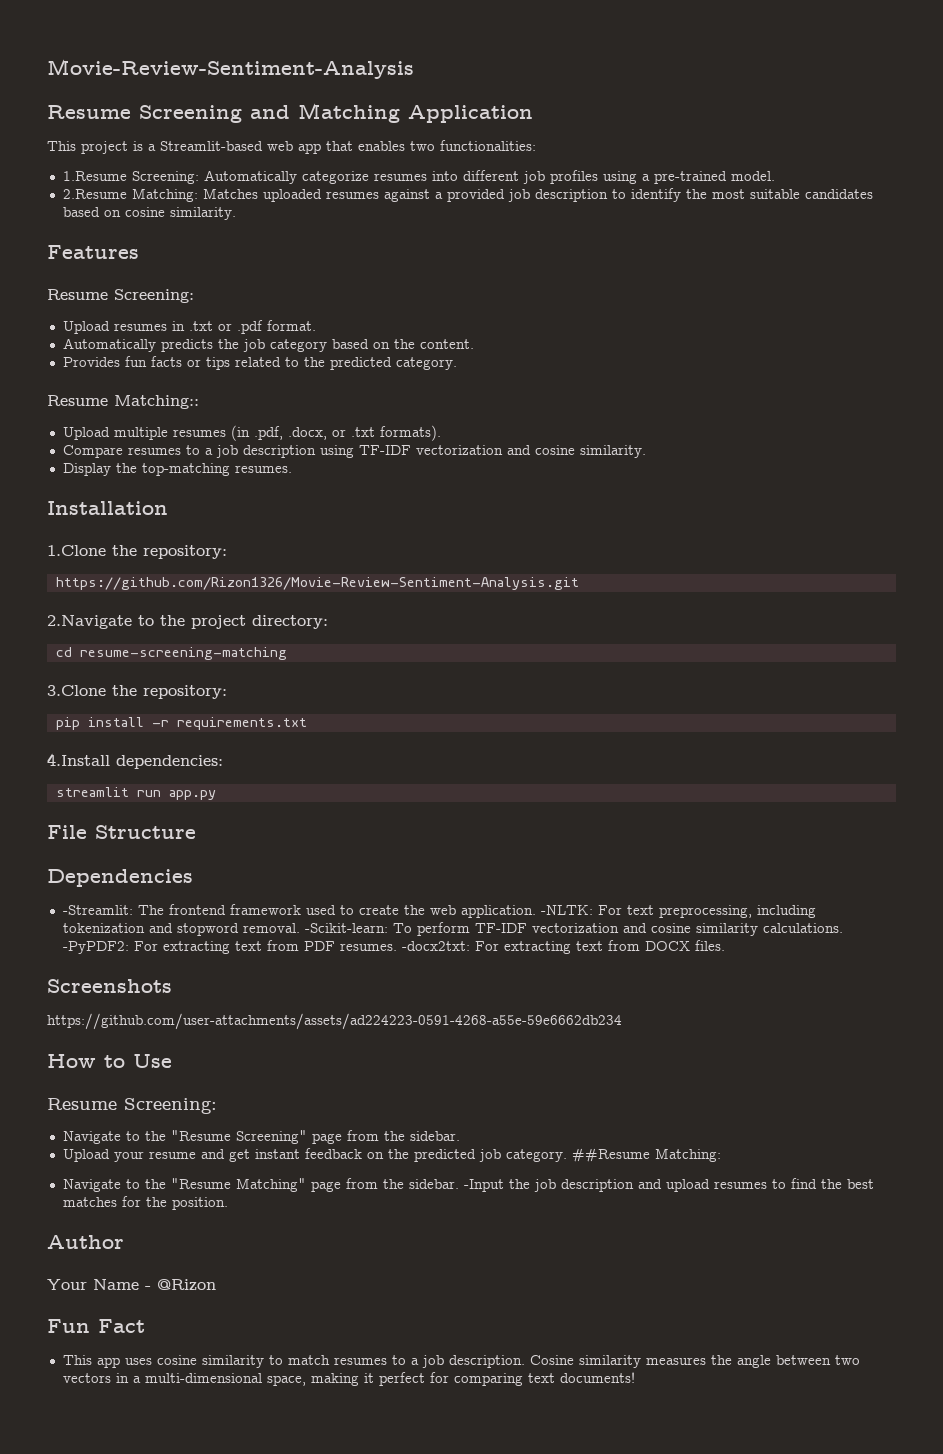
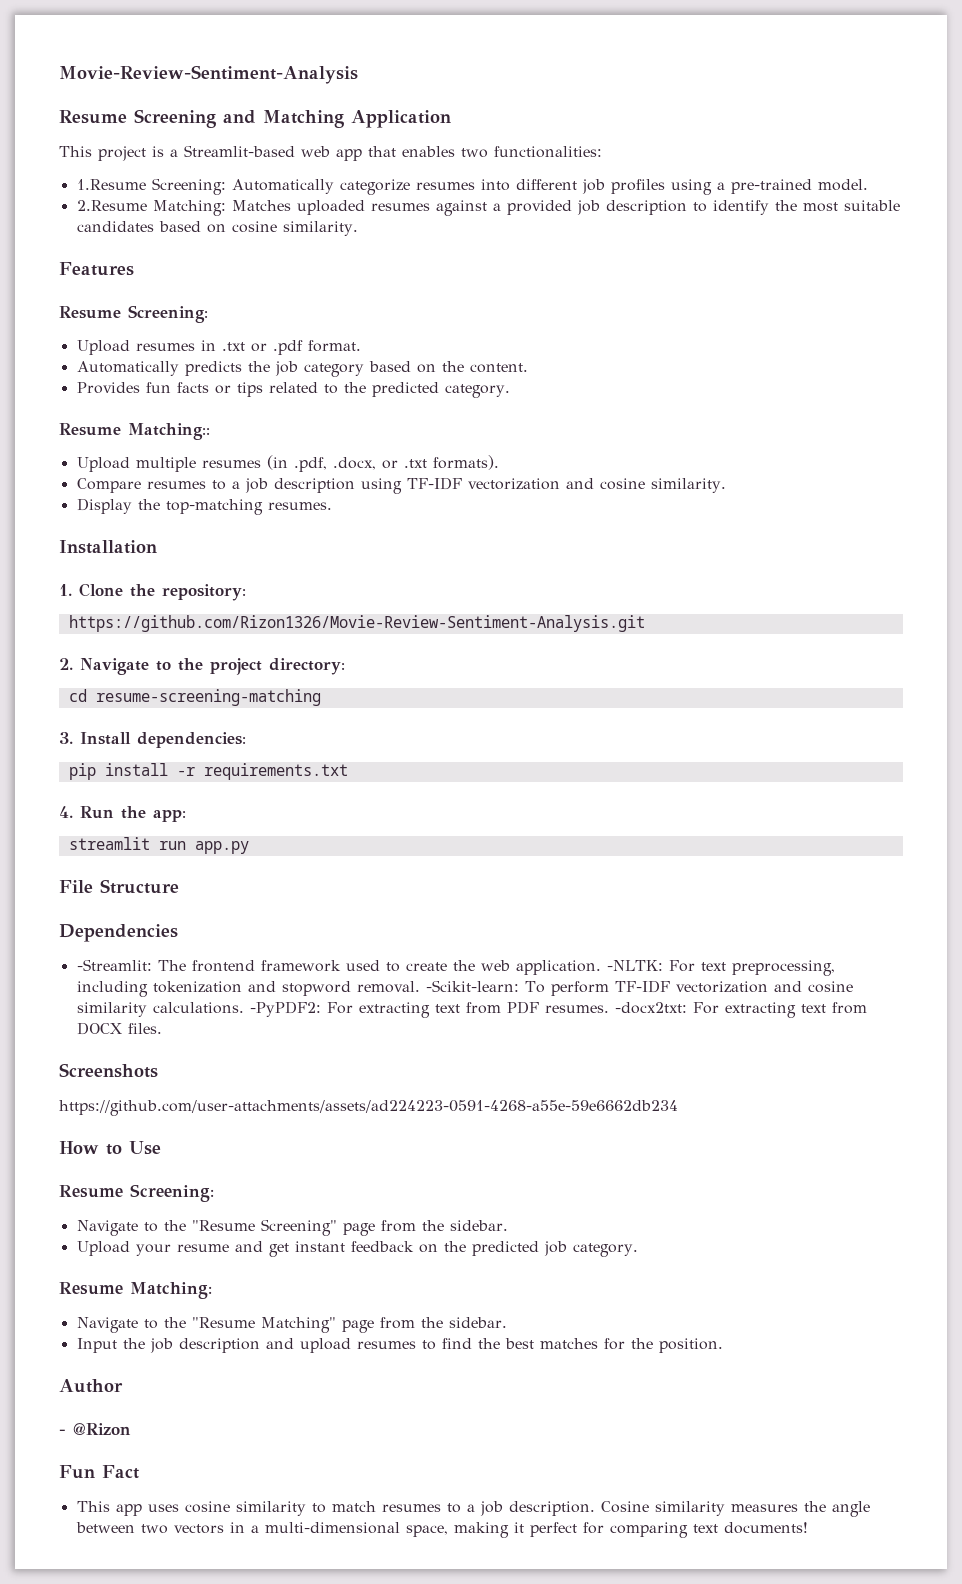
- 1.Clone the repository:
+ 1. Clone the repository:
- 2.Navigate to the project directory:
+ 2. Navigate to the project directory:
- 3.Clone the repository:
+ 3. Install dependencies:
- 4.Install dependencies:
+ 4. Run the app:
- Upload your resume and get instant feedback on the predicted job category. ##Resume Matching:
+ Upload your resume and get instant feedback on the predicted job category.
+ Resume Matching:
- Navigate to the "Resume Matching" page from the sidebar. -Input the job description and upload resumes to find the best matches for the position.
+ Navigate to the "Resume Matching" page from the sidebar.
+ Input the job description and upload resumes to find the best matches for the position.
- Your Name - @Rizon
+ - @Rizon

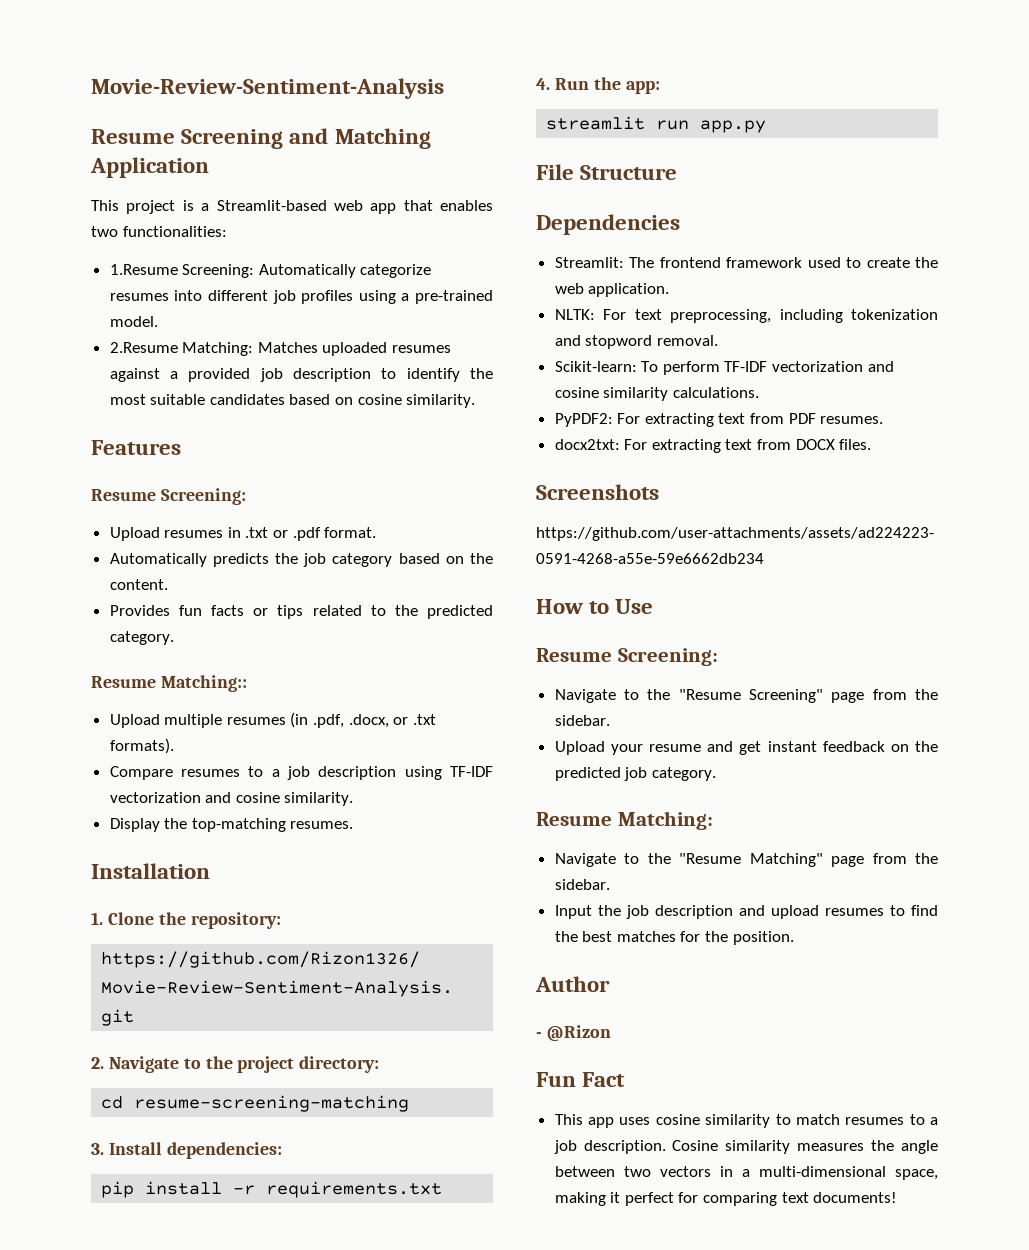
- -Streamlit: The frontend framework used to create the web application. -NLTK: For text preprocessing, including tokenization and stopword removal. -Scikit-learn: To perform TF-IDF vectorization and cosine similarity calculations. -PyPDF2: For extracting text from PDF resumes. -docx2txt: For extracting text from DOCX files.
+ Streamlit: The frontend framework used to create the web application.
+ NLTK: For text preprocessing, including tokenization and stopword removal.
+ Scikit-learn: To perform TF-IDF vectorization and cosine similarity calculations.
+ PyPDF2: For extracting text from PDF resumes.
+ docx2txt: For extracting text from DOCX files.

